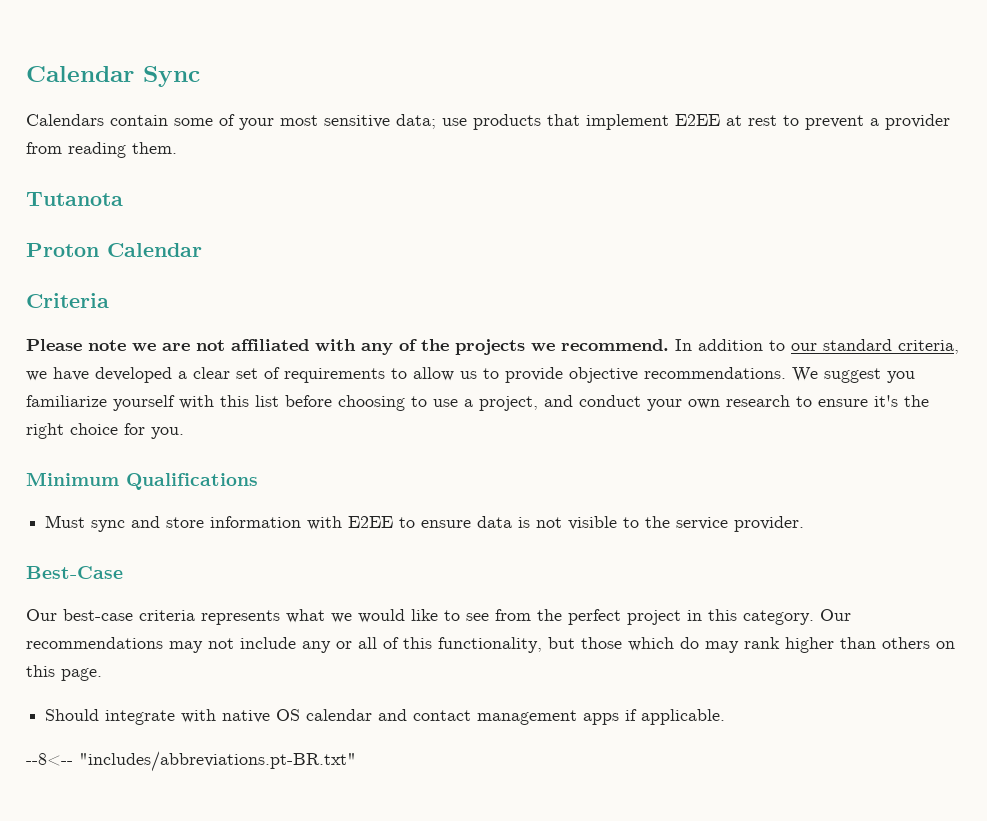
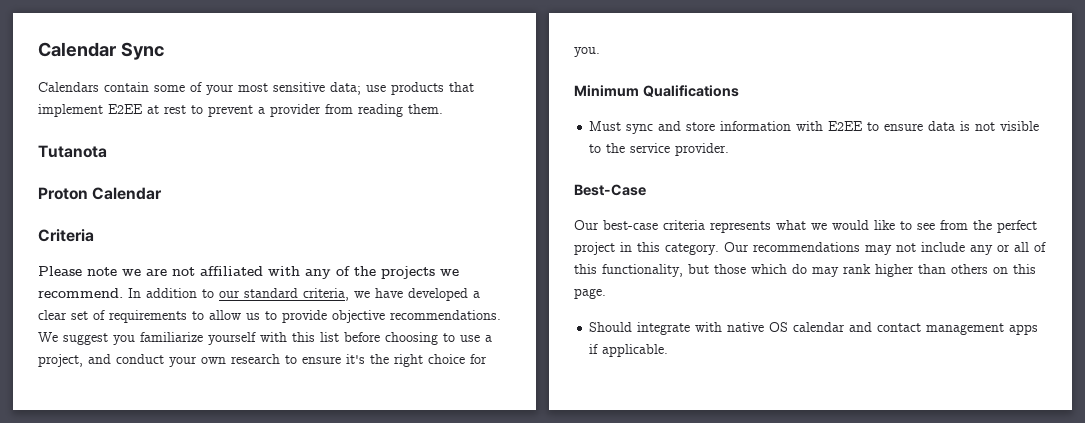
- --8<-- "includes/abbreviations.pt-BR.txt"

